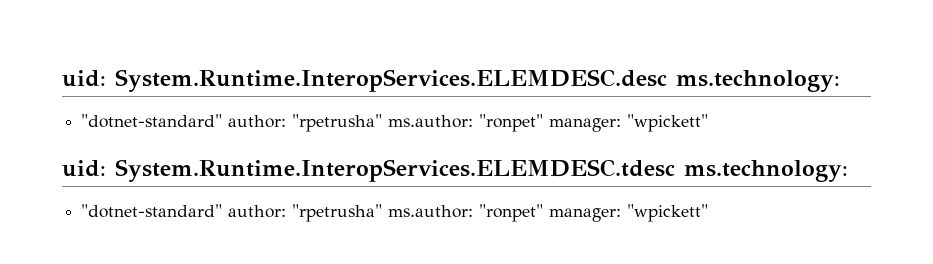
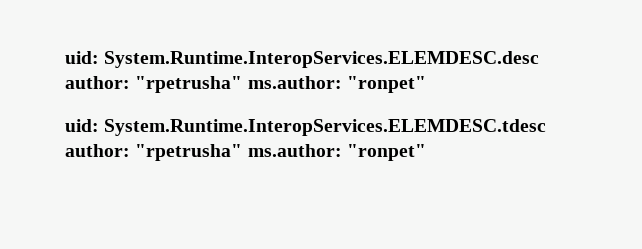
- uid: System.Runtime.InteropServices.ELEMDESC.desc ms.technology:
- "dotnet-standard" author: "rpetrusha" ms.author: "ronpet" manager: "wpickett"
+ uid: System.Runtime.InteropServices.ELEMDESC.desc author: "rpetrusha" ms.author: "ronpet"
- uid: System.Runtime.InteropServices.ELEMDESC.tdesc ms.technology:
- "dotnet-standard" author: "rpetrusha" ms.author: "ronpet" manager: "wpickett"
+ uid: System.Runtime.InteropServices.ELEMDESC.tdesc author: "rpetrusha" ms.author: "ronpet"

